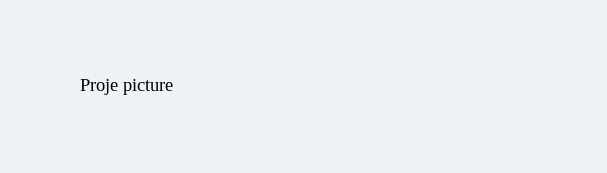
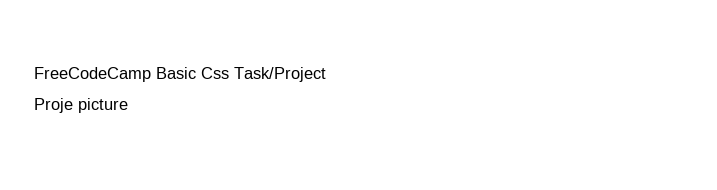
+ FreeCodeCamp Basic Css Task/Project

